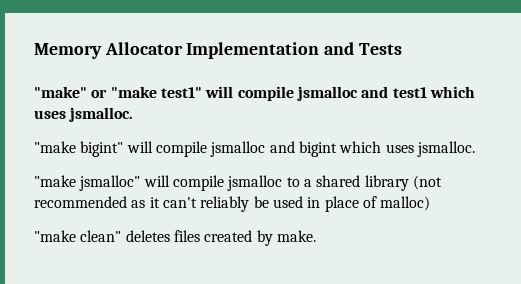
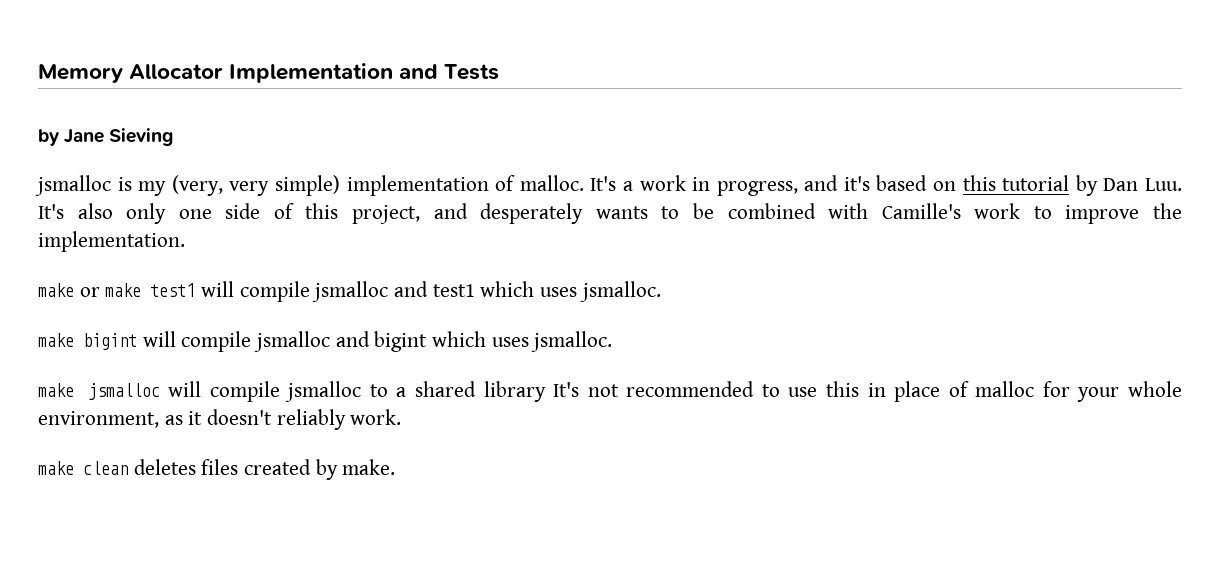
- "make" or "make test1" will compile jsmalloc and test1 which uses jsmalloc.
+ by Jane Sieving
+ jsmalloc is my (very, very simple) implementation of malloc. It's a work in progress, and it's based on this tutorial by Dan Luu. It's also only one side of this project, and desperately wants to be combined with Camille's work to improve the implementation.
+ make or make test1 will compile jsmalloc and test1 which uses jsmalloc.
- "make bigint" will compile jsmalloc and bigint which uses jsmalloc.
+ make bigint will compile jsmalloc and bigint which uses jsmalloc.
- "make jsmalloc" will compile jsmalloc to a shared library (not recommended as it can't reliably be used in place of malloc)
- "make clean" deletes files created by make.
+ make jsmalloc will compile jsmalloc to a shared library It's not recommended to use this in place of malloc for your whole environment, as it doesn't reliably work.
+ make clean deletes files created by make.

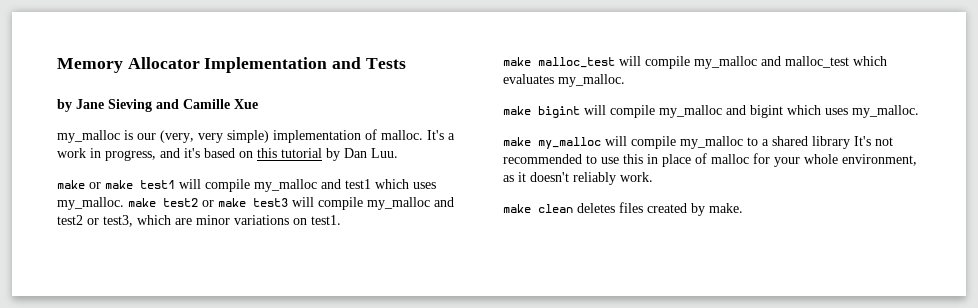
- by Jane Sieving
- jsmalloc is my (very, very simple) implementation of malloc.
+ by Jane Sieving and Camille Xue
+ my_malloc is our (very, very simple) implementation of malloc.
- It's a work in progress, and it's based on this tutorial by Dan Luu. It's also only one side of this project, and desperately wants to be combined with Camille's work to improve the implementation.
+ It's a work in progress, and it's based on this tutorial by Dan Luu.
- make or make test1 will compile jsmalloc and test1 which uses jsmalloc.
+ make or make test1 will compile my_malloc and test1 which uses my_malloc. make test2 or make test3 will compile my_malloc and test2 or test3, which are minor variations on test1.
+ make malloc_test will compile my_malloc and malloc_test which evaluates my_malloc.
- make bigint will compile jsmalloc and bigint which uses jsmalloc.
- make jsmalloc will compile jsmalloc to a shared library It's not recommended to use this in place of malloc for your whole environment, as it doesn't reliably work.
+ make bigint will compile my_malloc and bigint which uses my_malloc.
+ make my_malloc will compile my_malloc to a shared library It's not recommended to use this in place of malloc for your whole environment, as it doesn't reliably work.

